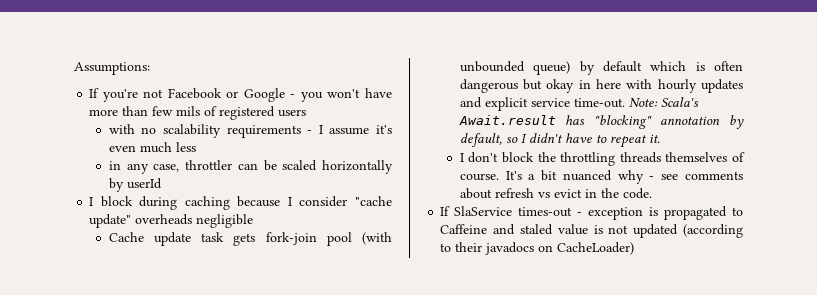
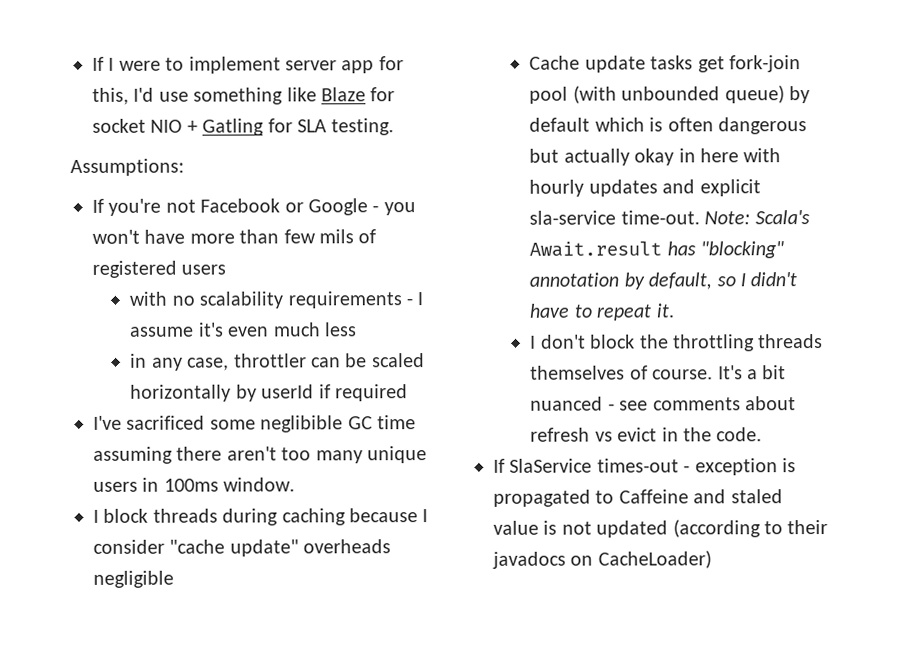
+ If I were to implement server app for this, I'd use something like Blaze for socket NIO + Gatling for SLA testing.
- in any case, throttler can be scaled horizontally by userId
+ in any case, throttler can be scaled horizontally by userId if required
+ I've sacrificed some neglibible GC time assuming there aren't too many unique users in 100ms window.
- I block during caching because I consider "cache update" overheads negligible
+ I block threads during caching because I consider "cache update" overheads negligible
- Cache update task gets fork-join pool (with unbounded queue) by default which is often dangerous but okay in here with hourly updates and explicit service time-out.
+ Cache update tasks get fork-join pool (with unbounded queue) by default which is often dangerous but actually okay in here with hourly updates and explicit sla-service time-out.
- It's a bit nuanced why - see comments about refresh vs evict in the code.
+ It's a bit nuanced - see comments about refresh vs evict in the code.

